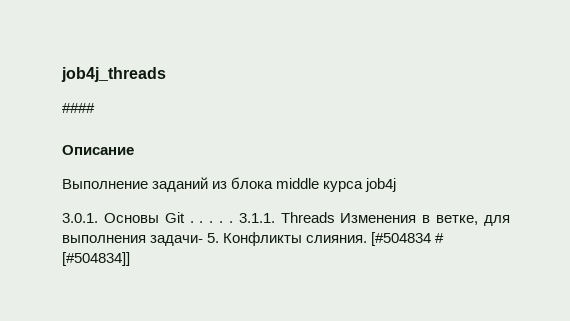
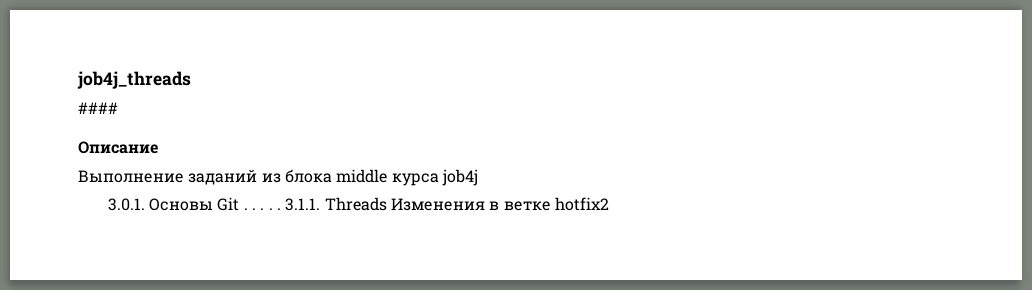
- 3.1.1. Threads Изменения в ветке, для выполнения задачи- 5. Конфликты слияния. [#504834 # [#504834]]
+ 3.1.1. Threads Изменения в ветке hotfix2

